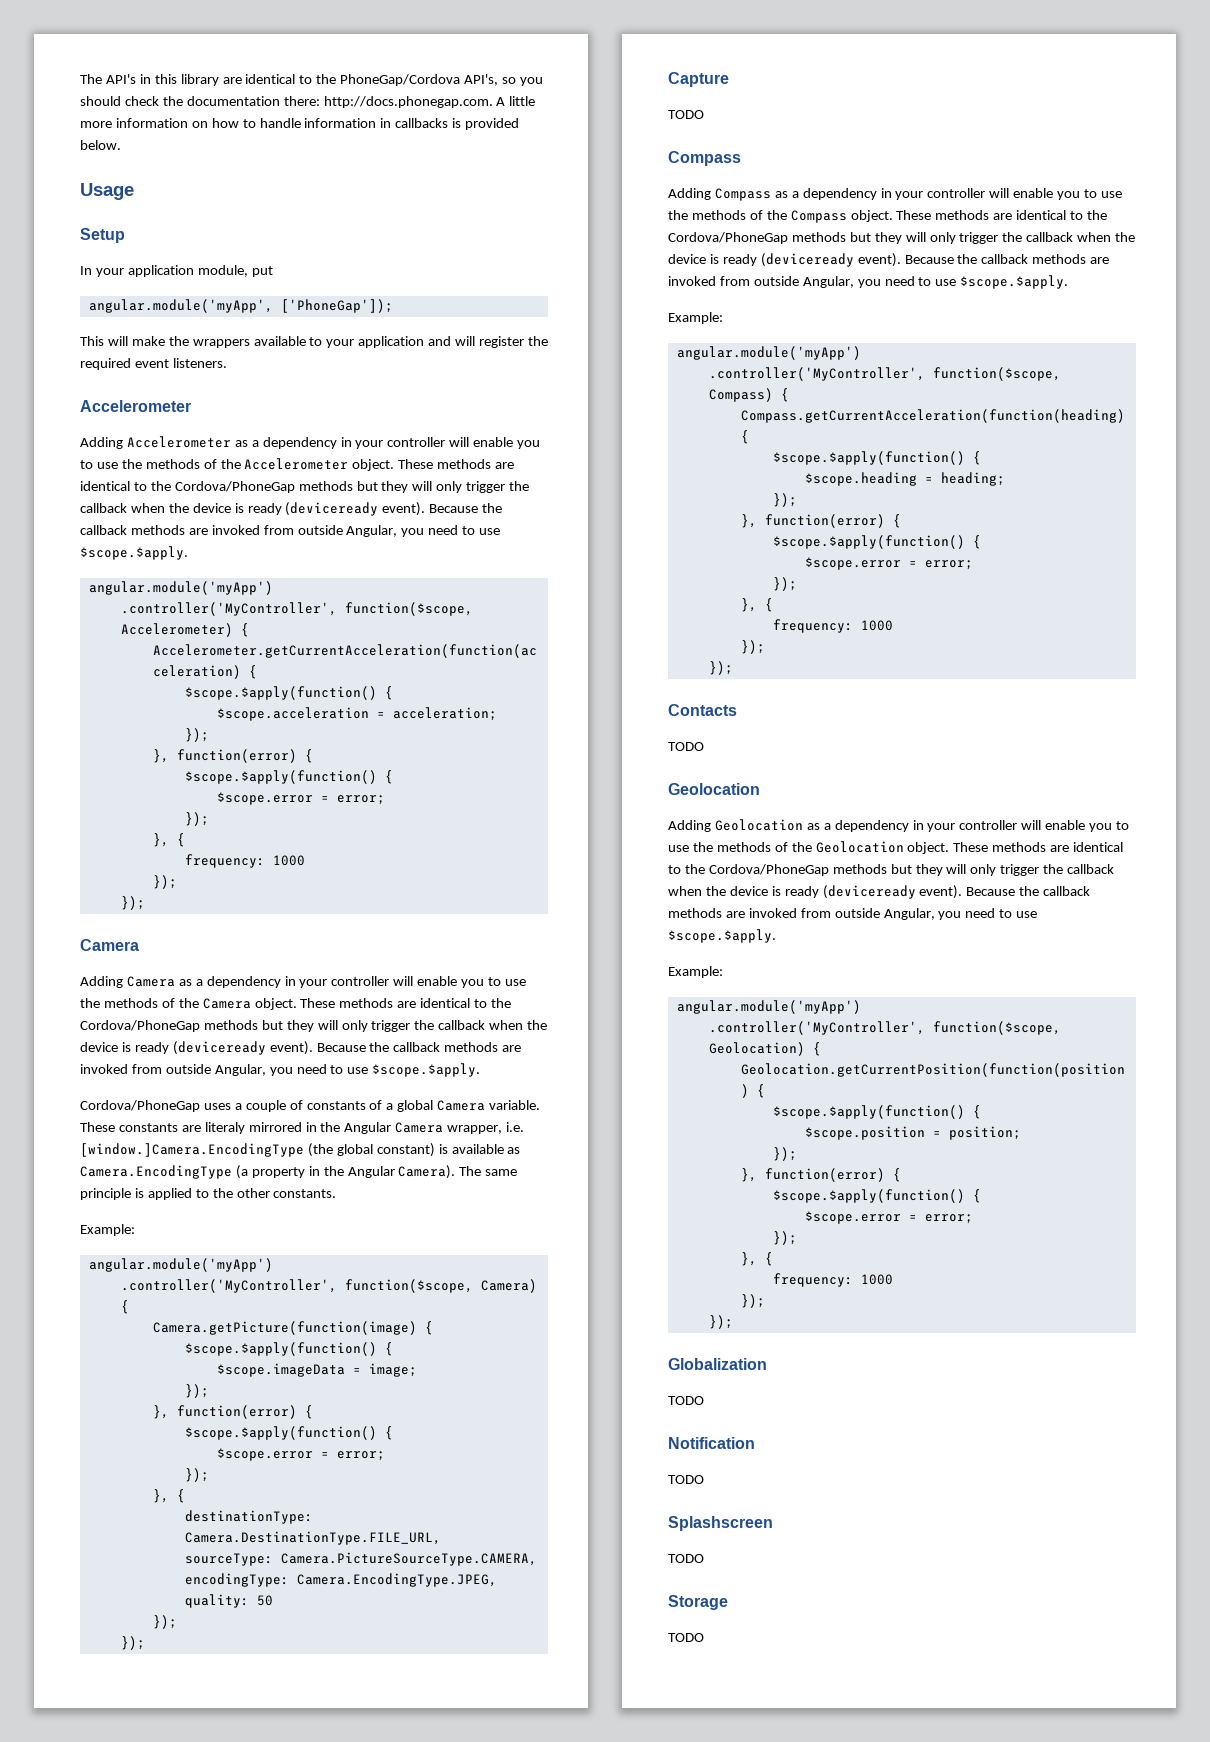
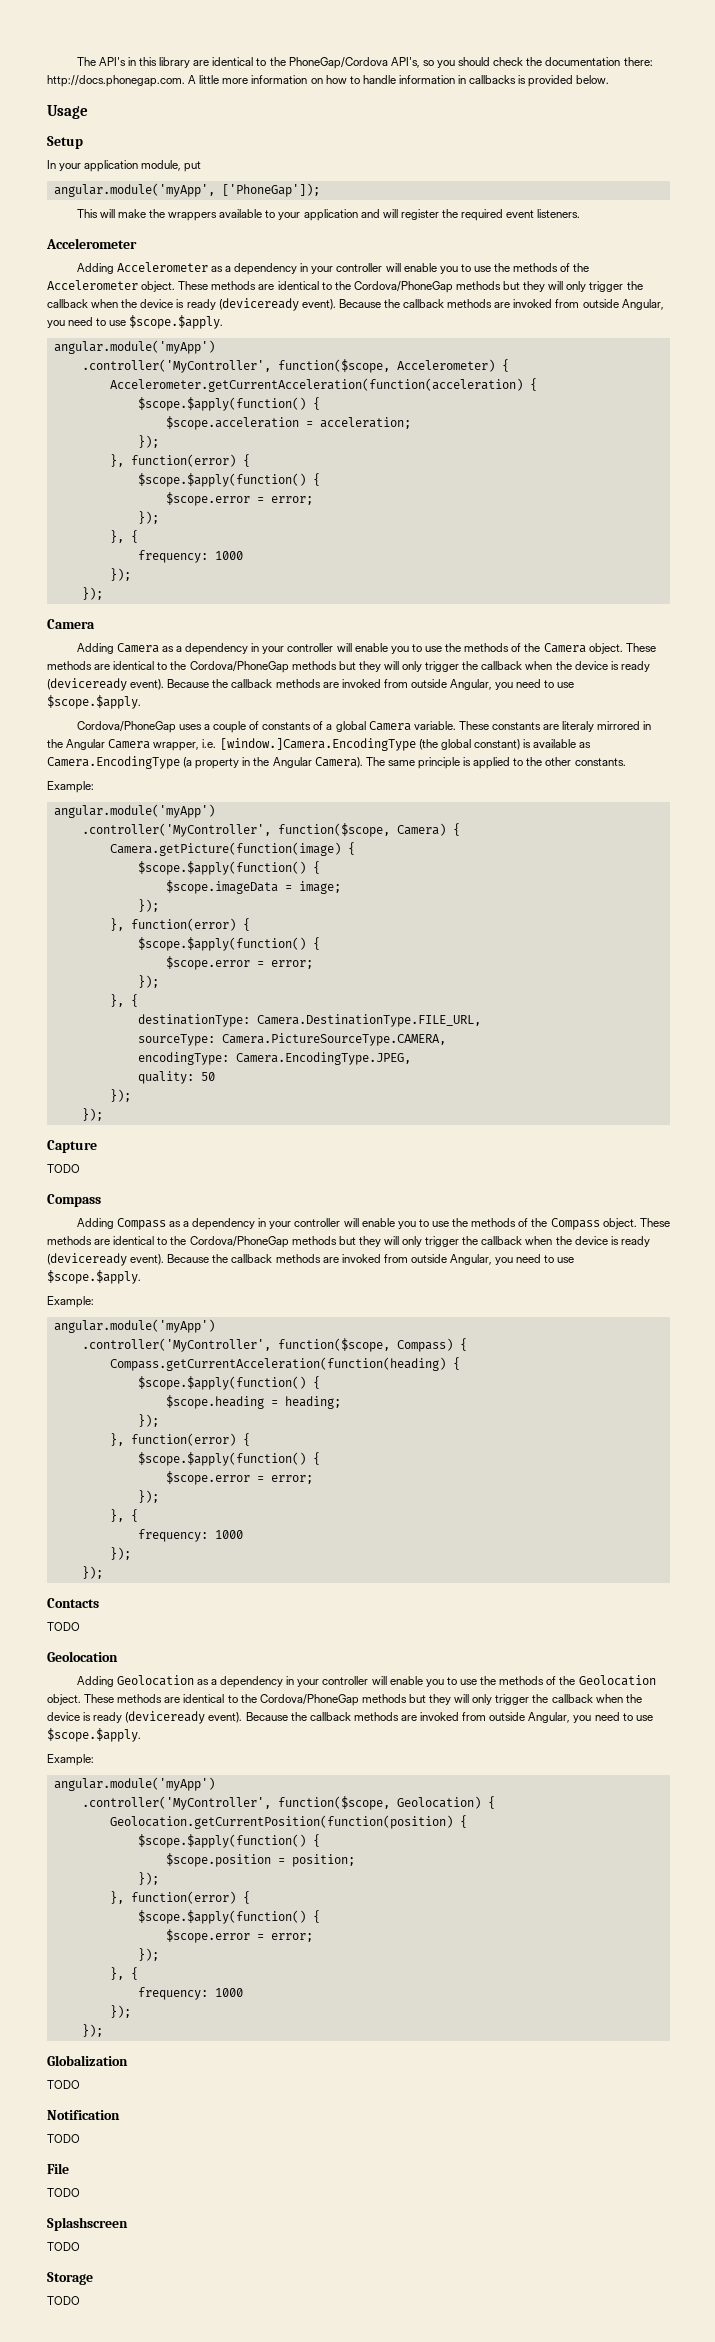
+ File
+ TODO

